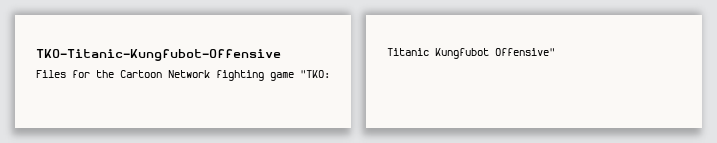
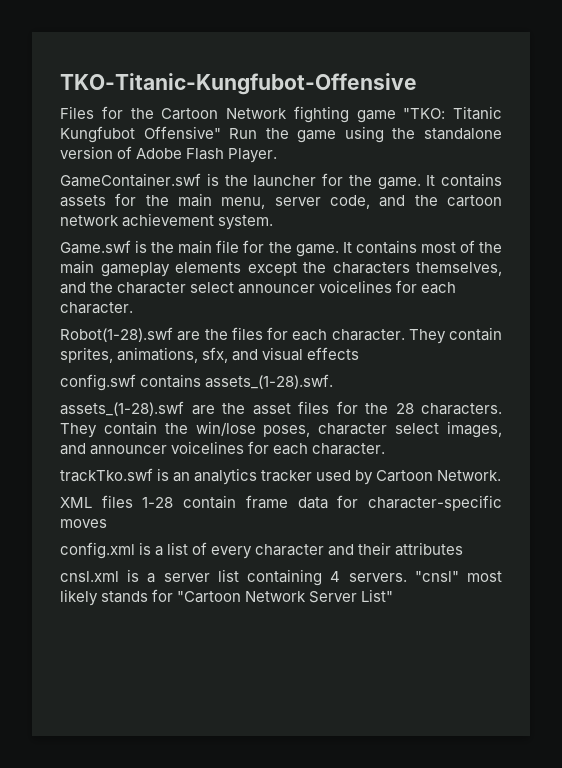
- Files for the Cartoon Network fighting game "TKO: Titanic Kungfubot Offensive"
+ Files for the Cartoon Network fighting game "TKO: Titanic Kungfubot Offensive" Run the game using the standalone version of Adobe Flash Player.
+ GameContainer.swf is the launcher for the game. It contains assets for the main menu, server code, and the cartoon network achievement system.
+ Game.swf is the main file for the game. It contains most of the main gameplay elements except the characters themselves, and the character select announcer voicelines for each character.
+ Robot(1-28).swf are the files for each character. They contain sprites, animations, sfx, and visual effects
+ config.swf contains assets_(1-28).swf.
+ assets_(1-28).swf are the asset files for the 28 characters. They contain the win/lose poses, character select images, and announcer voicelines for each character.
+ trackTko.swf is an analytics tracker used by Cartoon Network.
+ XML files 1-28 contain frame data for character-specific moves
+ config.xml is a list of every character and their attributes
+ cnsl.xml is a server list containing 4 servers. "cnsl" most likely stands for "Cartoon Network Server List"

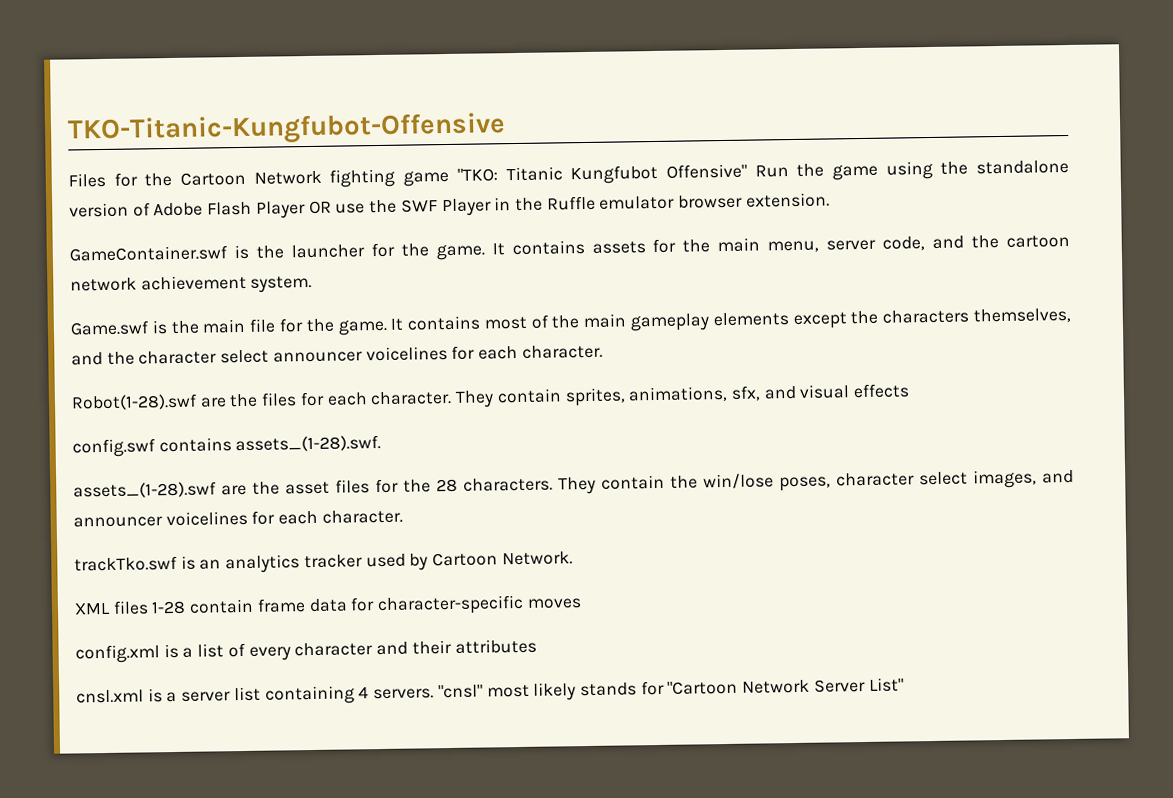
- Files for the Cartoon Network fighting game "TKO: Titanic Kungfubot Offensive" Run the game using the standalone version of Adobe Flash Player.
+ Files for the Cartoon Network fighting game "TKO: Titanic Kungfubot Offensive" Run the game using the standalone version of Adobe Flash Player OR use the SWF Player in the Ruffle emulator browser extension.

